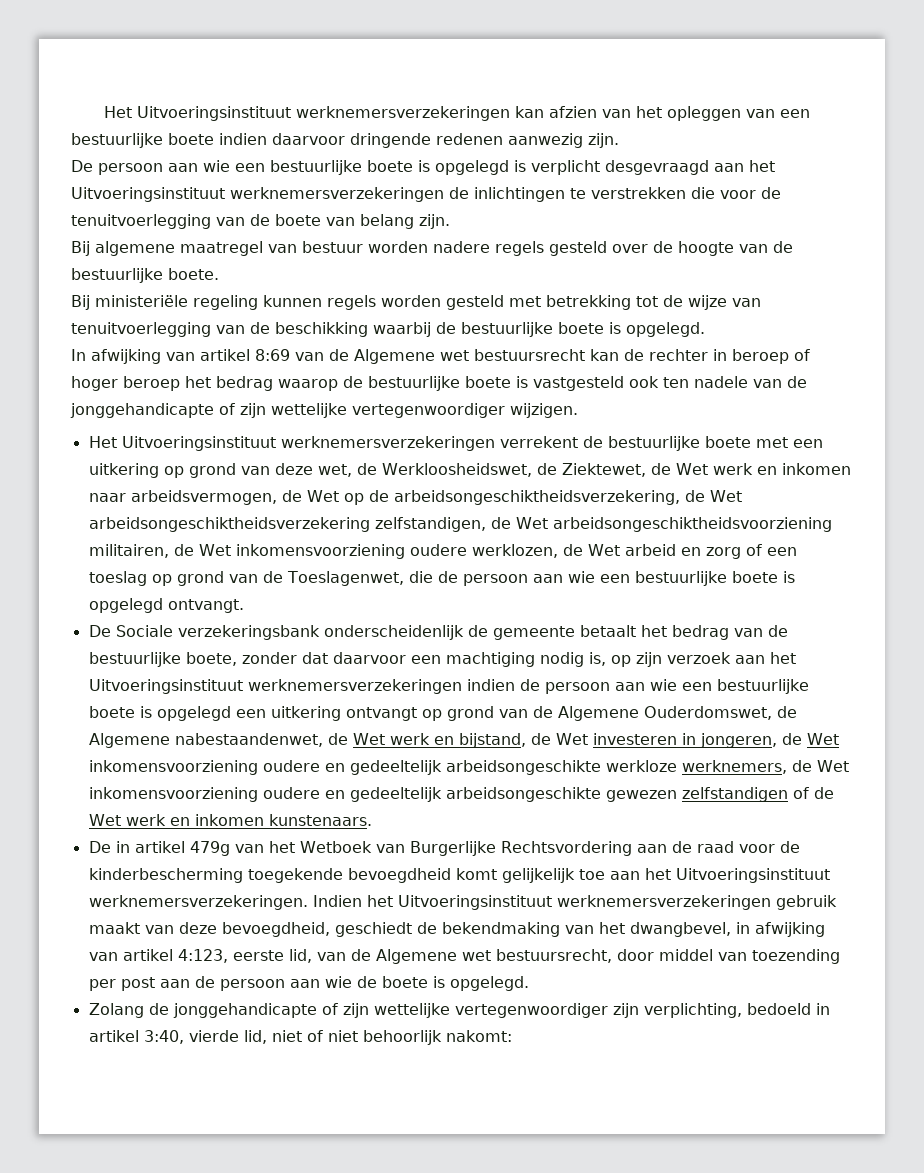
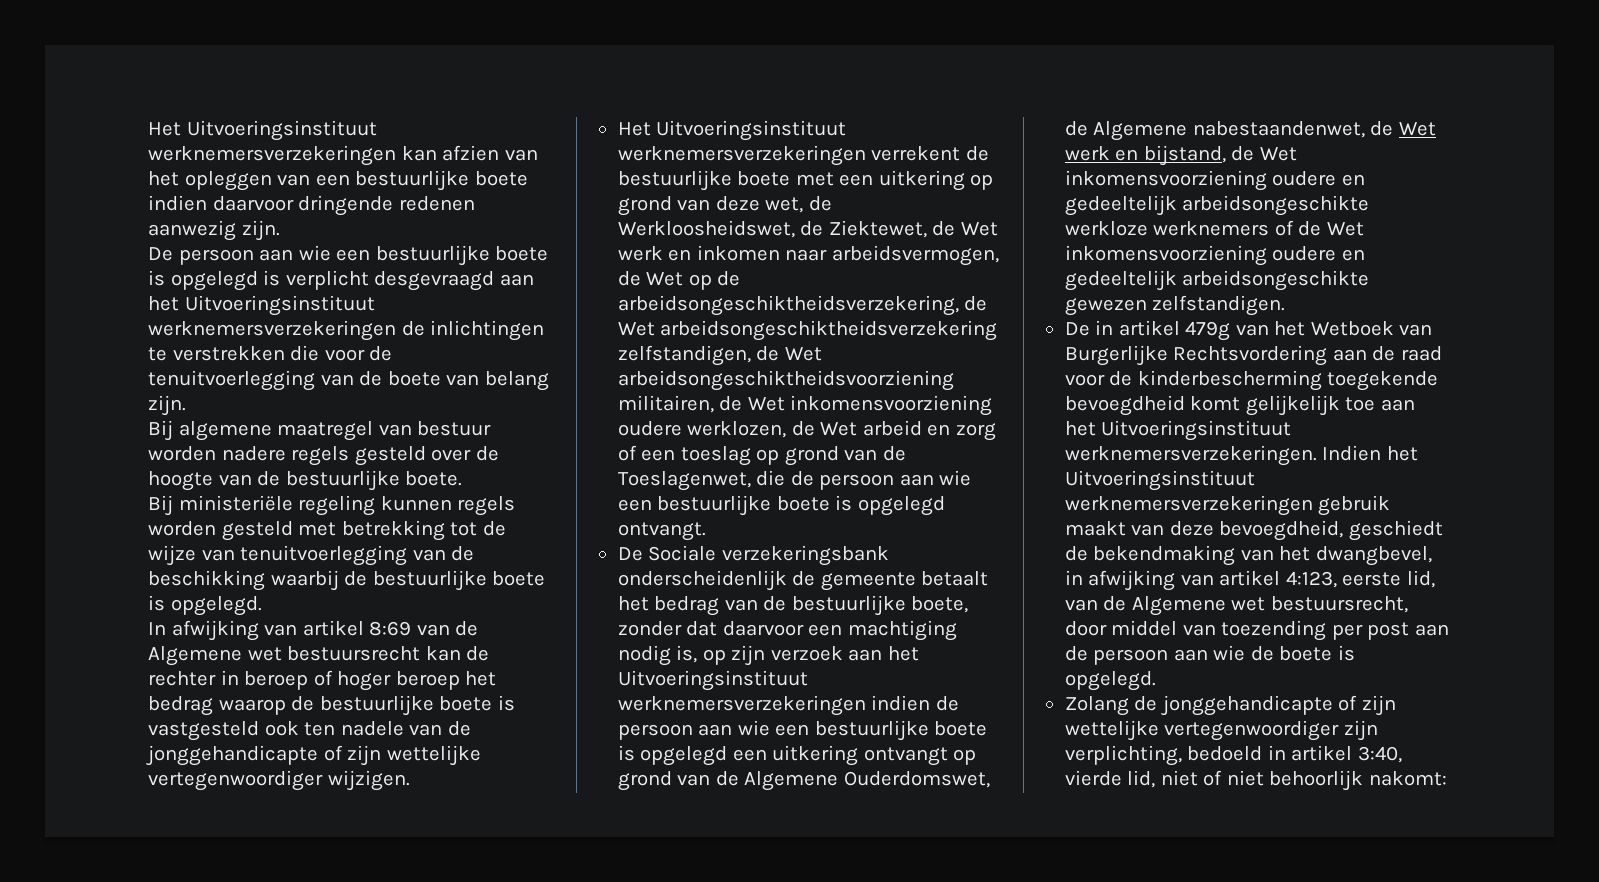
- De Sociale verzekeringsbank onderscheidenlijk de gemeente betaalt het bedrag van de bestuurlijke boete, zonder dat daarvoor een machtiging nodig is, op zijn verzoek aan het Uitvoeringsinstituut werknemersverzekeringen indien de persoon aan wie een bestuurlijke boete is opgelegd een uitkering ontvangt op grond van de Algemene Ouderdomswet, de Algemene nabestaandenwet, de Wet werk en bijstand, de Wet investeren in jongeren, de Wet inkomensvoorziening oudere en gedeeltelijk arbeidsongeschikte werkloze werknemers, de Wet inkomensvoorziening oudere en gedeeltelijk arbeidsongeschikte gewezen zelfstandigen of de Wet werk en inkomen kunstenaars.
+ De Sociale verzekeringsbank onderscheidenlijk de gemeente betaalt het bedrag van de bestuurlijke boete, zonder dat daarvoor een machtiging nodig is, op zijn verzoek aan het Uitvoeringsinstituut werknemersverzekeringen indien de persoon aan wie een bestuurlijke boete is opgelegd een uitkering ontvangt op grond van de Algemene Ouderdomswet, de Algemene nabestaandenwet, de Wet werk en bijstand, de Wet inkomensvoorziening oudere en gedeeltelijk arbeidsongeschikte werkloze werknemers of de Wet inkomensvoorziening oudere en gedeeltelijk arbeidsongeschikte gewezen zelfstandigen.

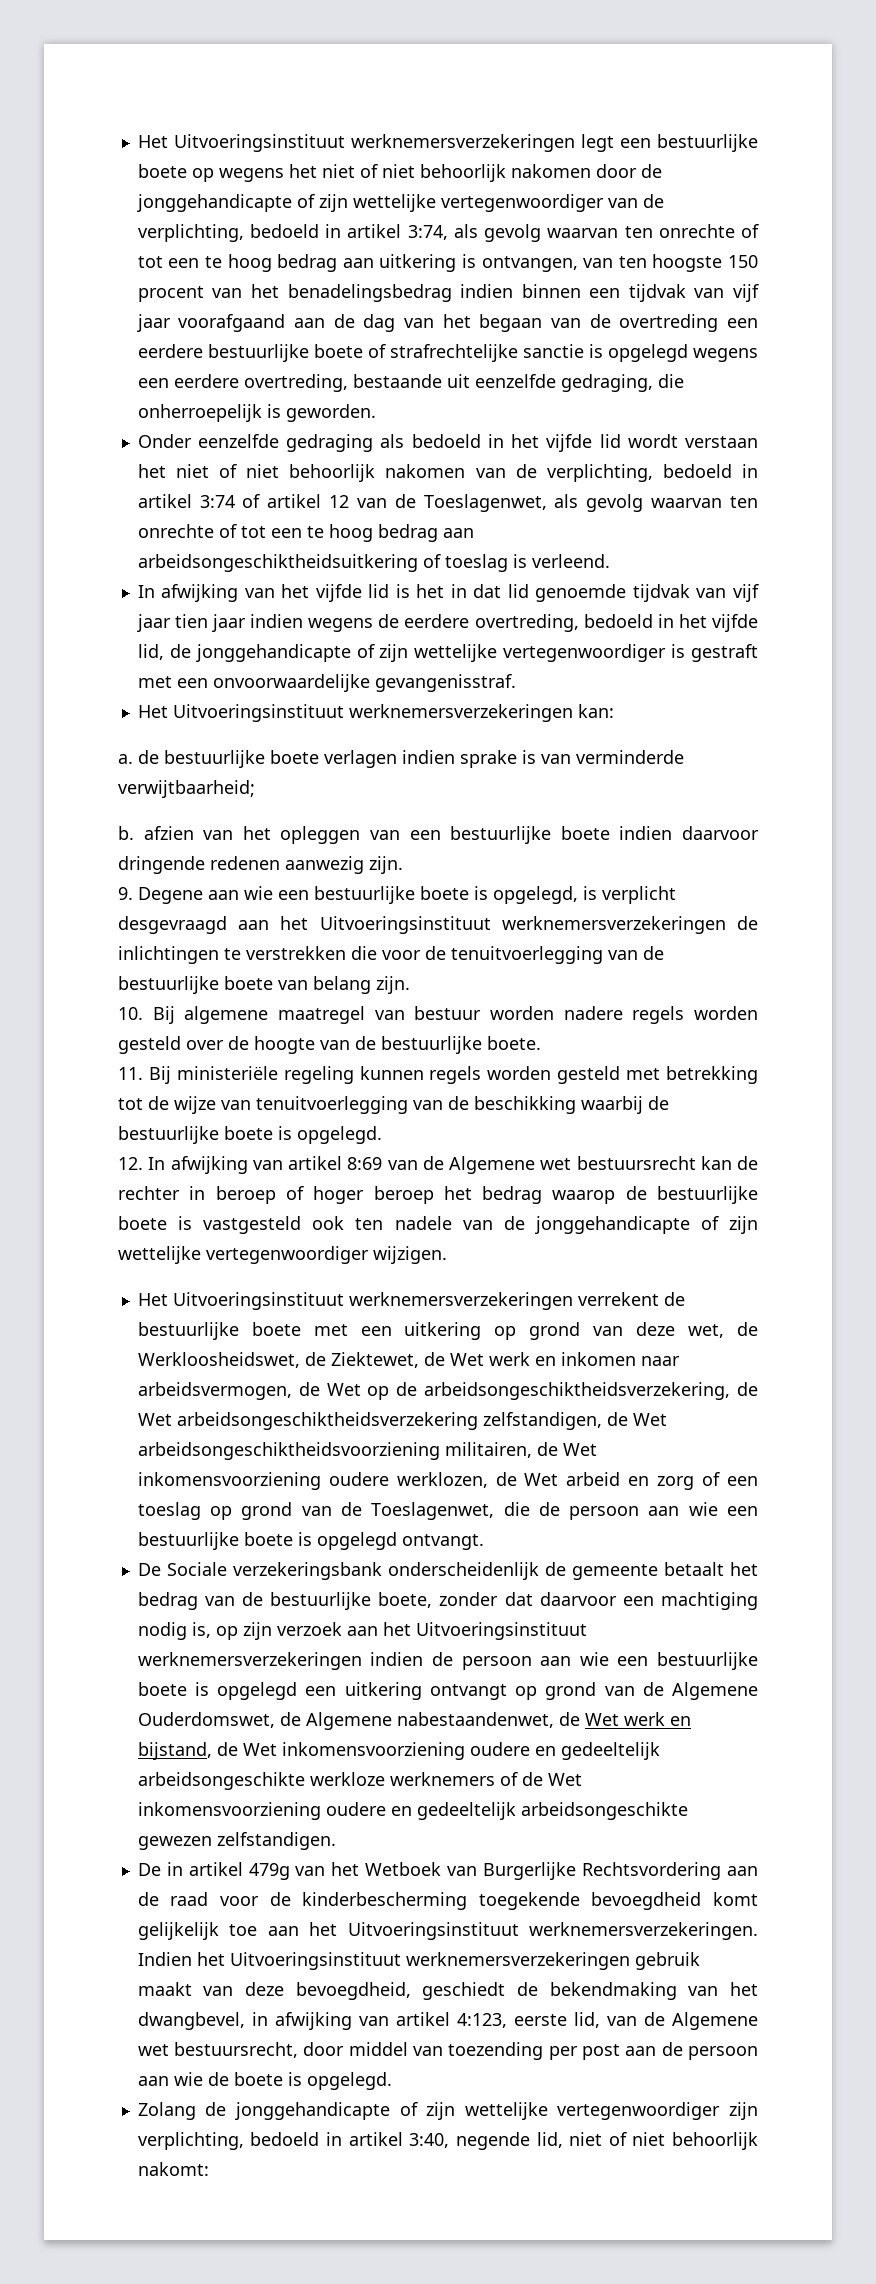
- Het Uitvoeringsinstituut werknemersverzekeringen kan afzien van het opleggen van een bestuurlijke boete indien daarvoor dringende redenen aanwezig zijn.
+ Het Uitvoeringsinstituut werknemersverzekeringen legt een bestuurlijke boete op wegens het niet of niet behoorlijk nakomen door de jonggehandicapte of zijn wettelijke vertegenwoordiger van de verplichting, bedoeld in artikel 3:74, als gevolg waarvan ten onrechte of tot een te hoog bedrag aan uitkering is ontvangen, van ten hoogste 150 procent van het benadelingsbedrag indien binnen een tijdvak van vijf jaar voorafgaand aan de dag van het begaan van de overtreding een eerdere bestuurlijke boete of strafrechtelijke sanctie is opgelegd wegens een eerdere overtreding, bestaande uit eenzelfde gedraging, die onherroepelijk is geworden.
+ Onder eenzelfde gedraging als bedoeld in het vijfde lid wordt verstaan het niet of niet behoorlijk nakomen van de verplichting, bedoeld in artikel 3:74 of artikel 12 van de Toeslagenwet, als gevolg waarvan ten onrechte of tot een te hoog bedrag aan arbeidsongeschiktheidsuitkering of toeslag is verleend.
+ In afwijking van het vijfde lid is het in dat lid genoemde tijdvak van vijf jaar tien jaar indien wegens de eerdere overtreding, bedoeld in het vijfde lid, de jonggehandicapte of zijn wettelijke vertegenwoordiger is gestraft met een onvoorwaardelijke gevangenisstraf.
+ Het Uitvoeringsinstituut werknemersverzekeringen kan:
+ a. de bestuurlijke boete verlagen indien sprake is van verminderde verwijtbaarheid;
+ b. afzien van het opleggen van een bestuurlijke boete indien daarvoor dringende redenen aanwezig zijn.
- De persoon aan wie een bestuurlijke boete is opgelegd is verplicht desgevraagd aan het Uitvoeringsinstituut werknemersverzekeringen de inlichtingen te verstrekken die voor de tenuitvoerlegging van de boete van belang zijn.
+ 9. Degene aan wie een bestuurlijke boete is opgelegd, is verplicht desgevraagd aan het Uitvoeringsinstituut werknemersverzekeringen de inlichtingen te verstrekken die voor de tenuitvoerlegging van de bestuurlijke boete van belang zijn.
- Bij algemene maatregel van bestuur worden nadere regels gesteld over de hoogte van de bestuurlijke boete.
+ 10. Bij algemene maatregel van bestuur worden nadere regels worden gesteld over de hoogte van de bestuurlijke boete.
- Bij ministeriële regeling kunnen regels worden gesteld met betrekking tot de wijze van tenuitvoerlegging van de beschikking waarbij de bestuurlijke boete is opgelegd.
+ 11. Bij ministeriële regeling kunnen regels worden gesteld met betrekking tot de wijze van tenuitvoerlegging van de beschikking waarbij de bestuurlijke boete is opgelegd.
- In afwijking van artikel 8:69 van de Algemene wet bestuursrecht kan de rechter in beroep of hoger beroep het bedrag waarop de bestuurlijke boete is vastgesteld ook ten nadele van de jonggehandicapte of zijn wettelijke vertegenwoordiger wijzigen.
+ 12. In afwijking van artikel 8:69 van de Algemene wet bestuursrecht kan de rechter in beroep of hoger beroep het bedrag waarop de bestuurlijke boete is vastgesteld ook ten nadele van de jonggehandicapte of zijn wettelijke vertegenwoordiger wijzigen.
- Zolang de jonggehandicapte of zijn wettelijke vertegenwoordiger zijn verplichting, bedoeld in artikel 3:40, vierde lid, niet of niet behoorlijk nakomt:
+ Zolang de jonggehandicapte of zijn wettelijke vertegenwoordiger zijn verplichting, bedoeld in artikel 3:40, negende lid, niet of niet behoorlijk nakomt:

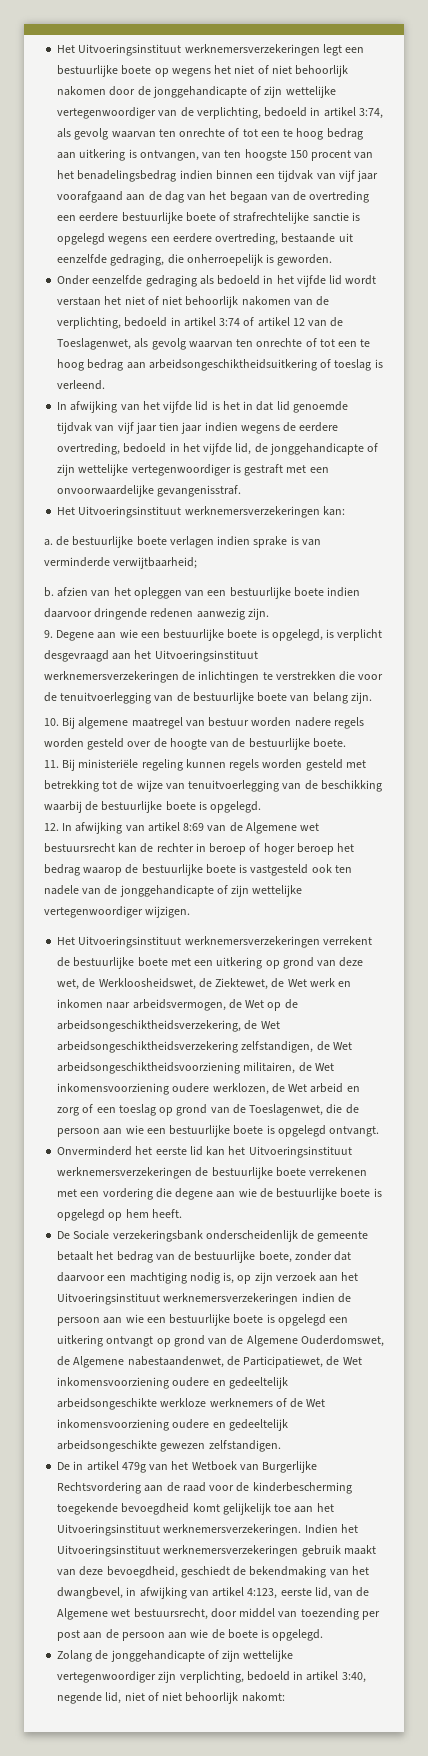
+ Onverminderd het eerste lid kan het Uitvoeringsinstituut werknemersverzekeringen de bestuurlijke boete verrekenen met een vordering die degene aan wie de bestuurlijke boete is opgelegd op hem heeft.
- De Sociale verzekeringsbank onderscheidenlijk de gemeente betaalt het bedrag van de bestuurlijke boete, zonder dat daarvoor een machtiging nodig is, op zijn verzoek aan het Uitvoeringsinstituut werknemersverzekeringen indien de persoon aan wie een bestuurlijke boete is opgelegd een uitkering ontvangt op grond van de Algemene Ouderdomswet, de Algemene nabestaandenwet, de Wet werk en bijstand, de Wet inkomensvoorziening oudere en gedeeltelijk arbeidsongeschikte werkloze werknemers of de Wet inkomensvoorziening oudere en gedeeltelijk arbeidsongeschikte gewezen zelfstandigen.
+ De Sociale verzekeringsbank onderscheidenlijk de gemeente betaalt het bedrag van de bestuurlijke boete, zonder dat daarvoor een machtiging nodig is, op zijn verzoek aan het Uitvoeringsinstituut werknemersverzekeringen indien de persoon aan wie een bestuurlijke boete is opgelegd een uitkering ontvangt op grond van de Algemene Ouderdomswet, de Algemene nabestaandenwet, de Participatiewet, de Wet inkomensvoorziening oudere en gedeeltelijk arbeidsongeschikte werkloze werknemers of de Wet inkomensvoorziening oudere en gedeeltelijk arbeidsongeschikte gewezen zelfstandigen.

